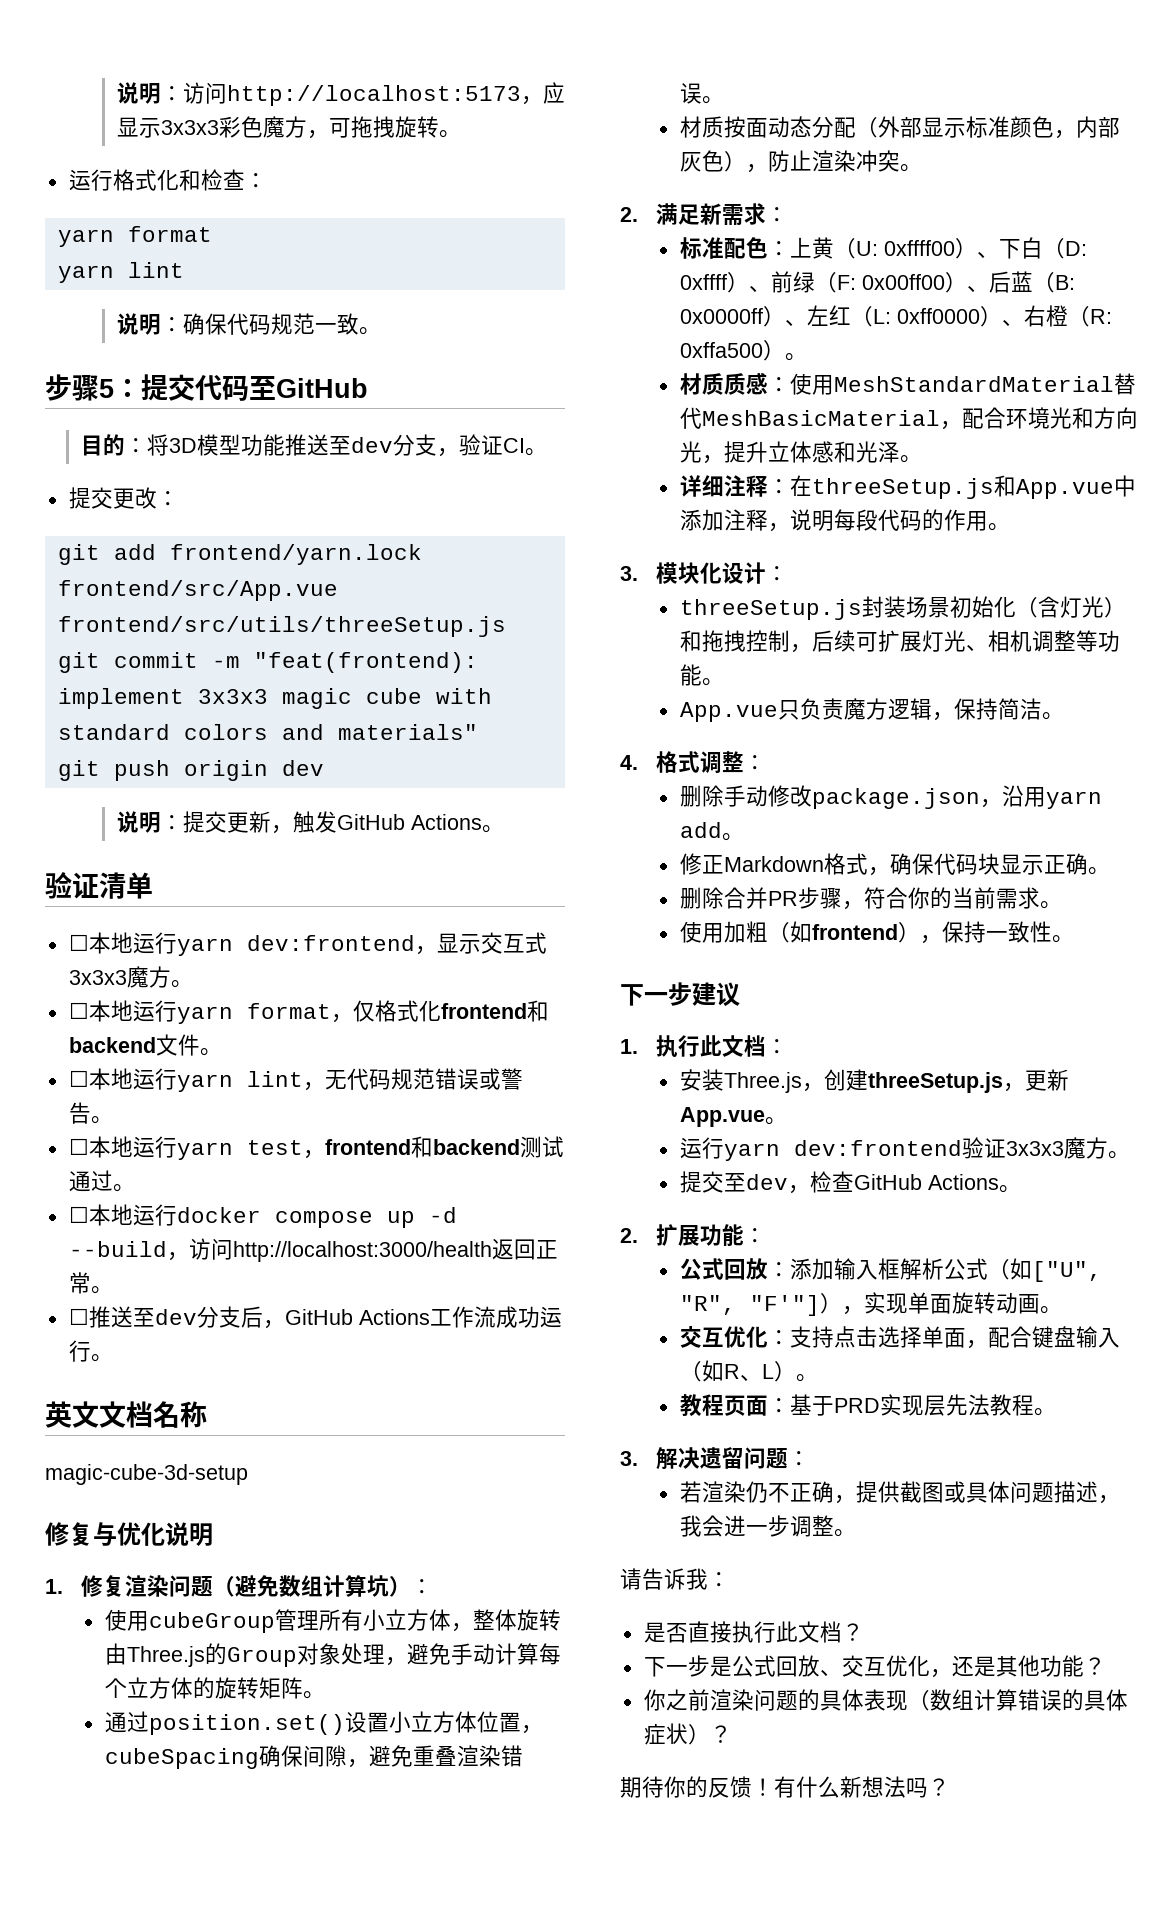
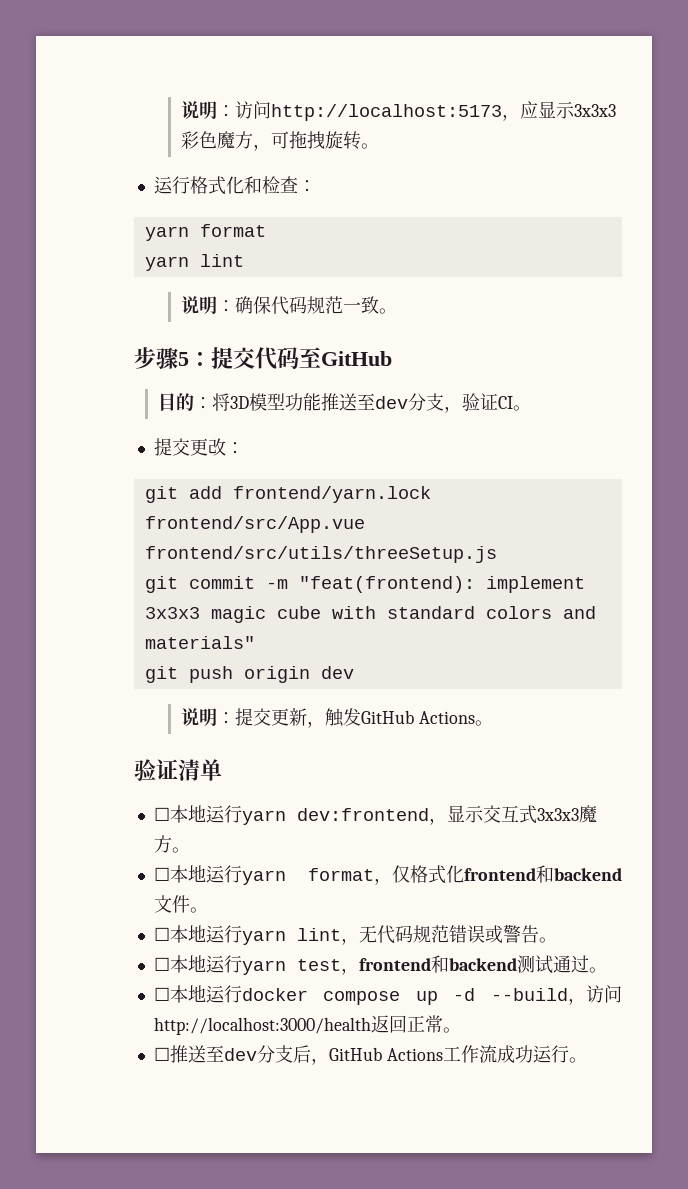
- 英文文档名称
- magic-cube-3d-setup
- 修复与优化说明
- 1.修复渲染问题（避免数组计算坑）：
- 使用cubeGroup管理所有小立方体，整体旋转由Three.js的Group对象处理，避免手动计算每个立方体的旋转矩阵。
- 通过position.set()设置小立方体位置，cubeSpacing确保间隙，避免重叠渲染错误。
- 材质按面动态分配（外部显示标准颜色，内部灰色），防止渲染冲突。
- 2.满足新需求：
- 标准配色：上黄（U: 0xffff00）、下白（D: 0xffff）、前绿（F: 0x00ff00）、后蓝（B: 0x0000ff）、左红（L: 0xff0000）、右橙（R: 0xffa500）。
- 材质质感：使用MeshStandardMaterial替代MeshBasicMaterial，配合环境光和方向光，提升立体感和光泽。
- 详细注释：在threeSetup.js和App.vue中添加注释，说明每段代码的作用。
- 3.模块化设计：
- threeSetup.js封装场景初始化（含灯光）和拖拽控制，后续可扩展灯光、相机调整等功能。
- App.vue只负责魔方逻辑，保持简洁。
- 4.格式调整：
- 删除手动修改package.json，沿用yarn add。
- 修正Markdown格式，确保代码块显示正确。
- 删除合并PR步骤，符合你的当前需求。
- 使用加粗（如frontend），保持一致性。
- 下一步建议
- 1.执行此文档：
- 安装Three.js，创建threeSetup.js，更新App.vue。
- 运行yarn dev:frontend验证3x3x3魔方。
- 提交至dev，检查GitHub Actions。
- 2.扩展功能：
- 公式回放：添加输入框解析公式（如["U", "R", "F'"]），实现单面旋转动画。
- 交互优化：支持点击选择单面，配合键盘输入（如R、L）。
- 教程页面：基于PRD实现层先法教程。
- 3.解决遗留问题：
- 若渲染仍不正确，提供截图或具体问题描述，我会进一步调整。
- 请告诉我：
- 是否直接执行此文档？
- 下一步是公式回放、交互优化，还是其他功能？
- 你之前渲染问题的具体表现（数组计算错误的具体症状）？
- 期待你的反馈！有什么新想法吗？

